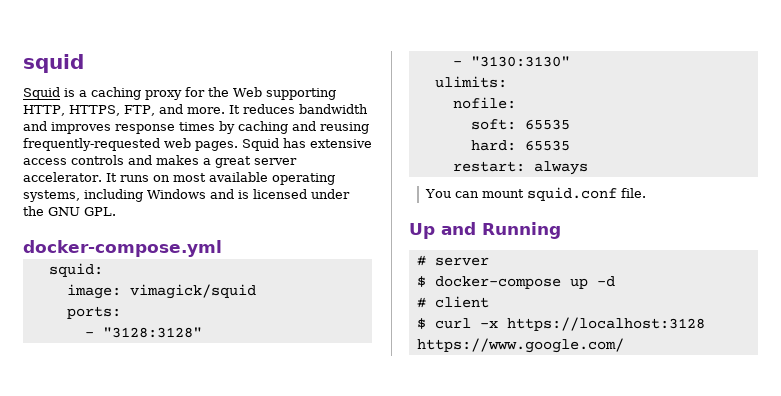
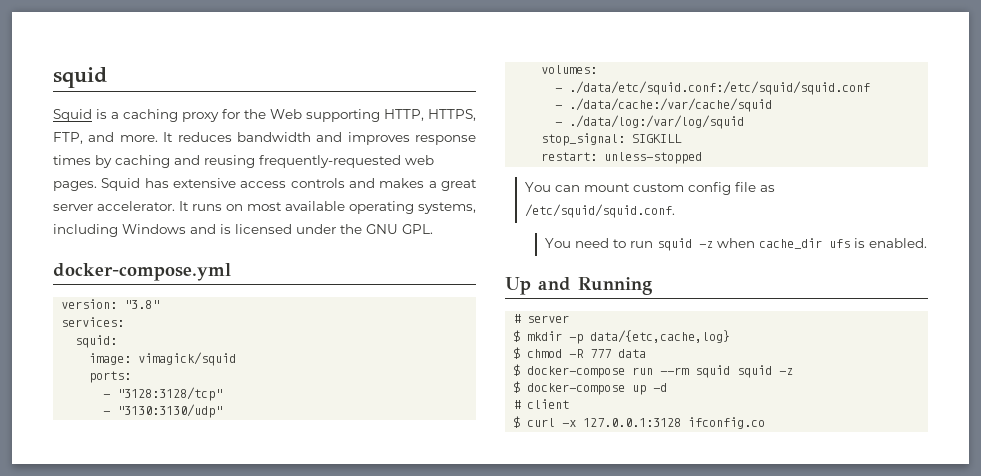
+ version: "3.8"
+ services:
- - "3128:3128"
- - "3130:3130"
- ulimits:
- nofile:
- soft: 65535
- hard: 65535
+ - "3128:3128/tcp"
+ - "3130:3130/udp"
+ volumes:
+ - ./data/etc/squid.conf:/etc/squid/squid.conf
+ - ./data/cache:/var/cache/squid
+ - ./data/log:/var/log/squid
+ stop_signal: SIGKILL
- restart: always
+ restart: unless-stopped
- You can mount squid.conf file.
+ You can mount custom config file as /etc/squid/squid.conf.
+ You need to run squid -z when cache_dir ufs is enabled.
+ $ mkdir -p data/{etc,cache,log}
+ $ chmod -R 777 data
+ $ docker-compose run --rm squid squid -z
- $ curl -x https://localhost:3128 https://www.google.com/
+ $ curl -x 127.0.0.1:3128 ifconfig.co

